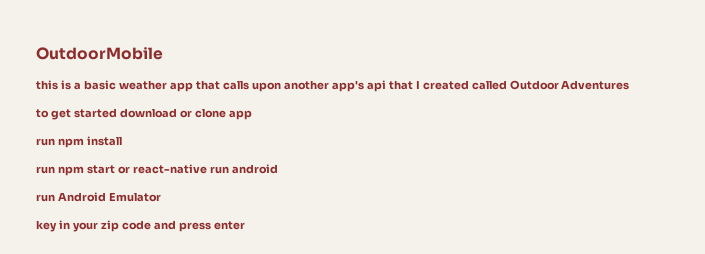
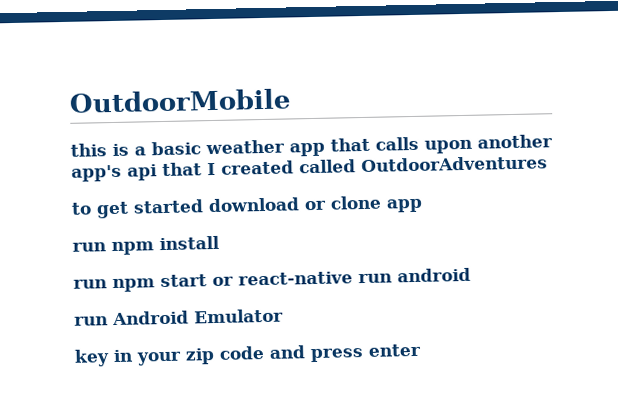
- this is a basic weather app that calls upon another app's api that I created called Outdoor Adventures
+ this is a basic weather app that calls upon another app's api that I created called OutdoorAdventures

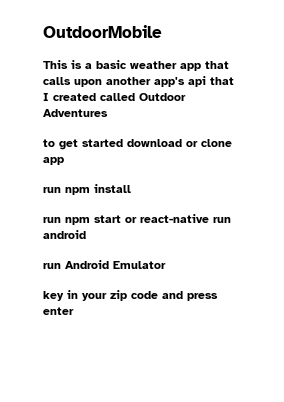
- this is a basic weather app that calls upon another app's api that I created called OutdoorAdventures
+ This is a basic weather app that calls upon another app's api that I created called Outdoor Adventures

